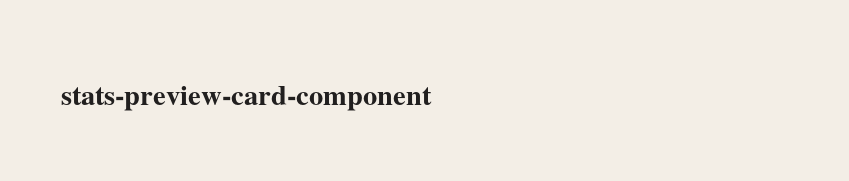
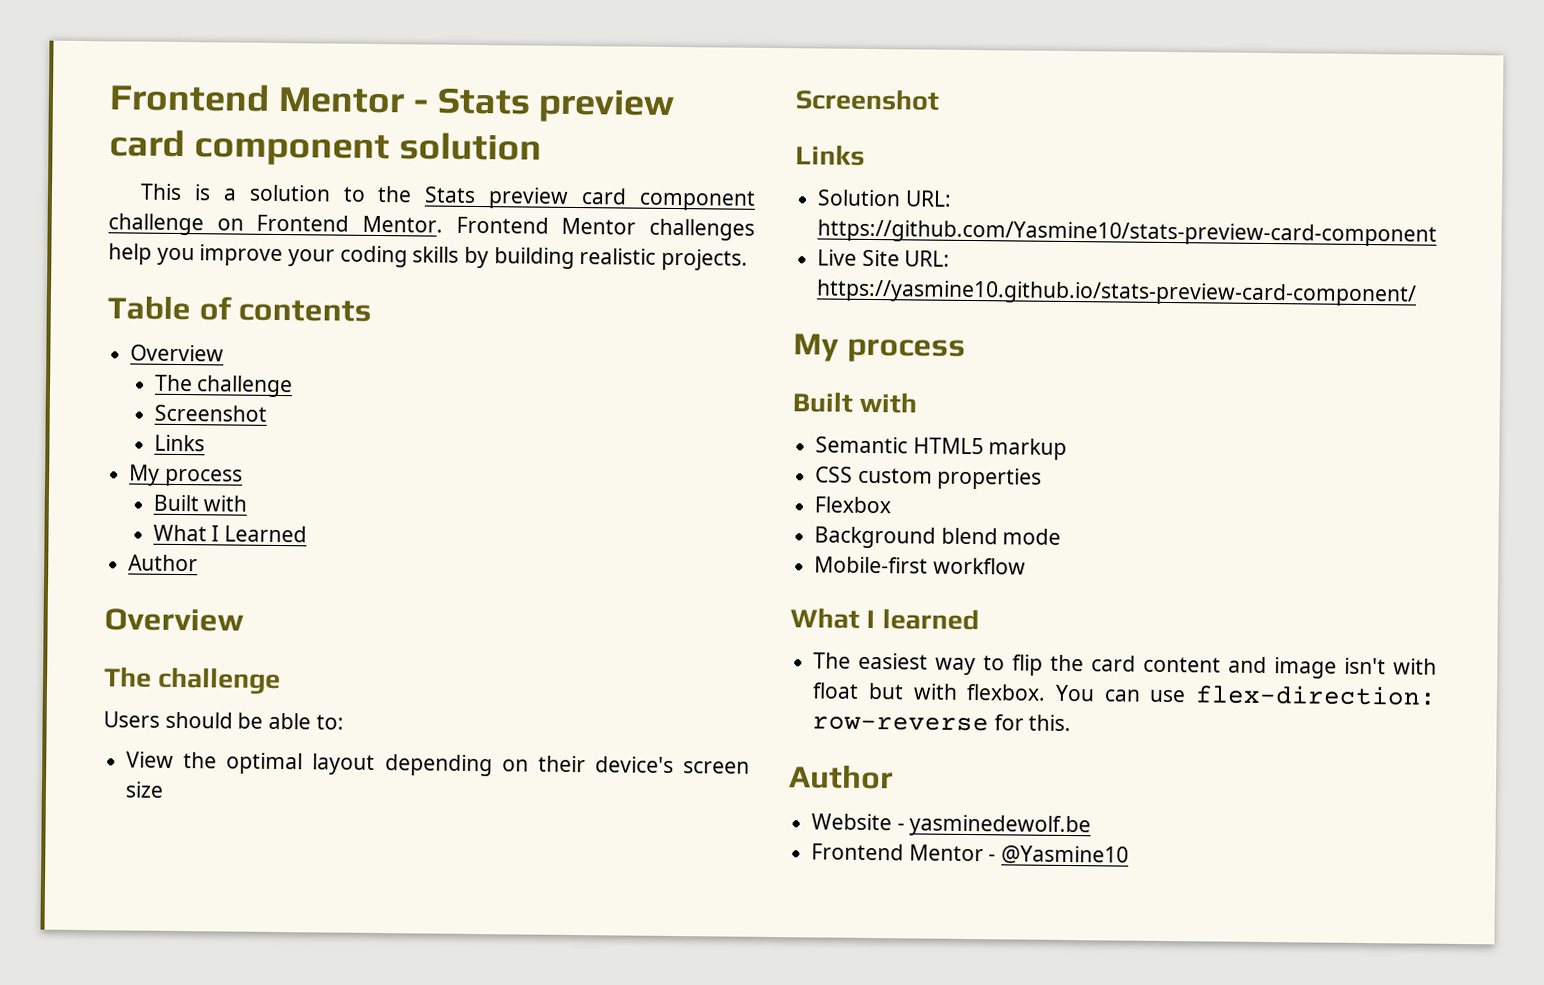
- stats-preview-card-component
+ Frontend Mentor - Stats preview card component solution
+ This is a solution to the Stats preview card component challenge on Frontend Mentor. Frontend Mentor challenges help you improve your coding skills by building realistic projects.
+ Table of contents
+ Overview
+ The challenge
+ Screenshot
+ Links
+ My process
+ Built with
+ What I Learned
+ Author
+ Overview
+ The challenge
+ Users should be able to:
+ View the optimal layout depending on their device's screen size
+ Screenshot
+ Links
+ Solution URL: https://github.com/Yasmine10/stats-preview-card-component
+ Live Site URL: https://yasmine10.github.io/stats-preview-card-component/
+ My process
+ Built with
+ Semantic HTML5 markup
+ CSS custom properties
+ Flexbox
+ Background blend mode
+ Mobile-first workflow
+ What I learned
+ The easiest way to flip the card content and image isn't with float but with flexbox. You can use flex-direction: row-reverse for this.
+ Author
+ Website - yasminedewolf.be
+ Frontend Mentor - @Yasmine10

